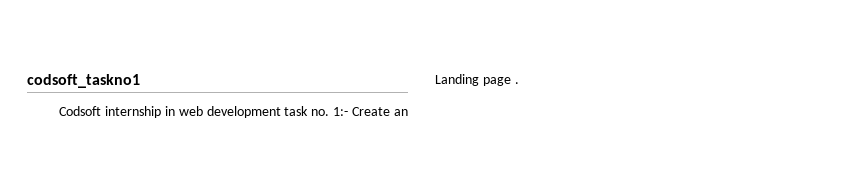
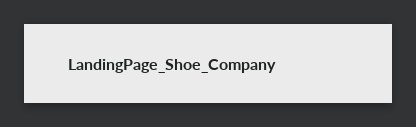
- codsoft_taskno1
- Codsoft internship in web development task no. 1:- Create an Landing page .
+ LandingPage_Shoe_Company

